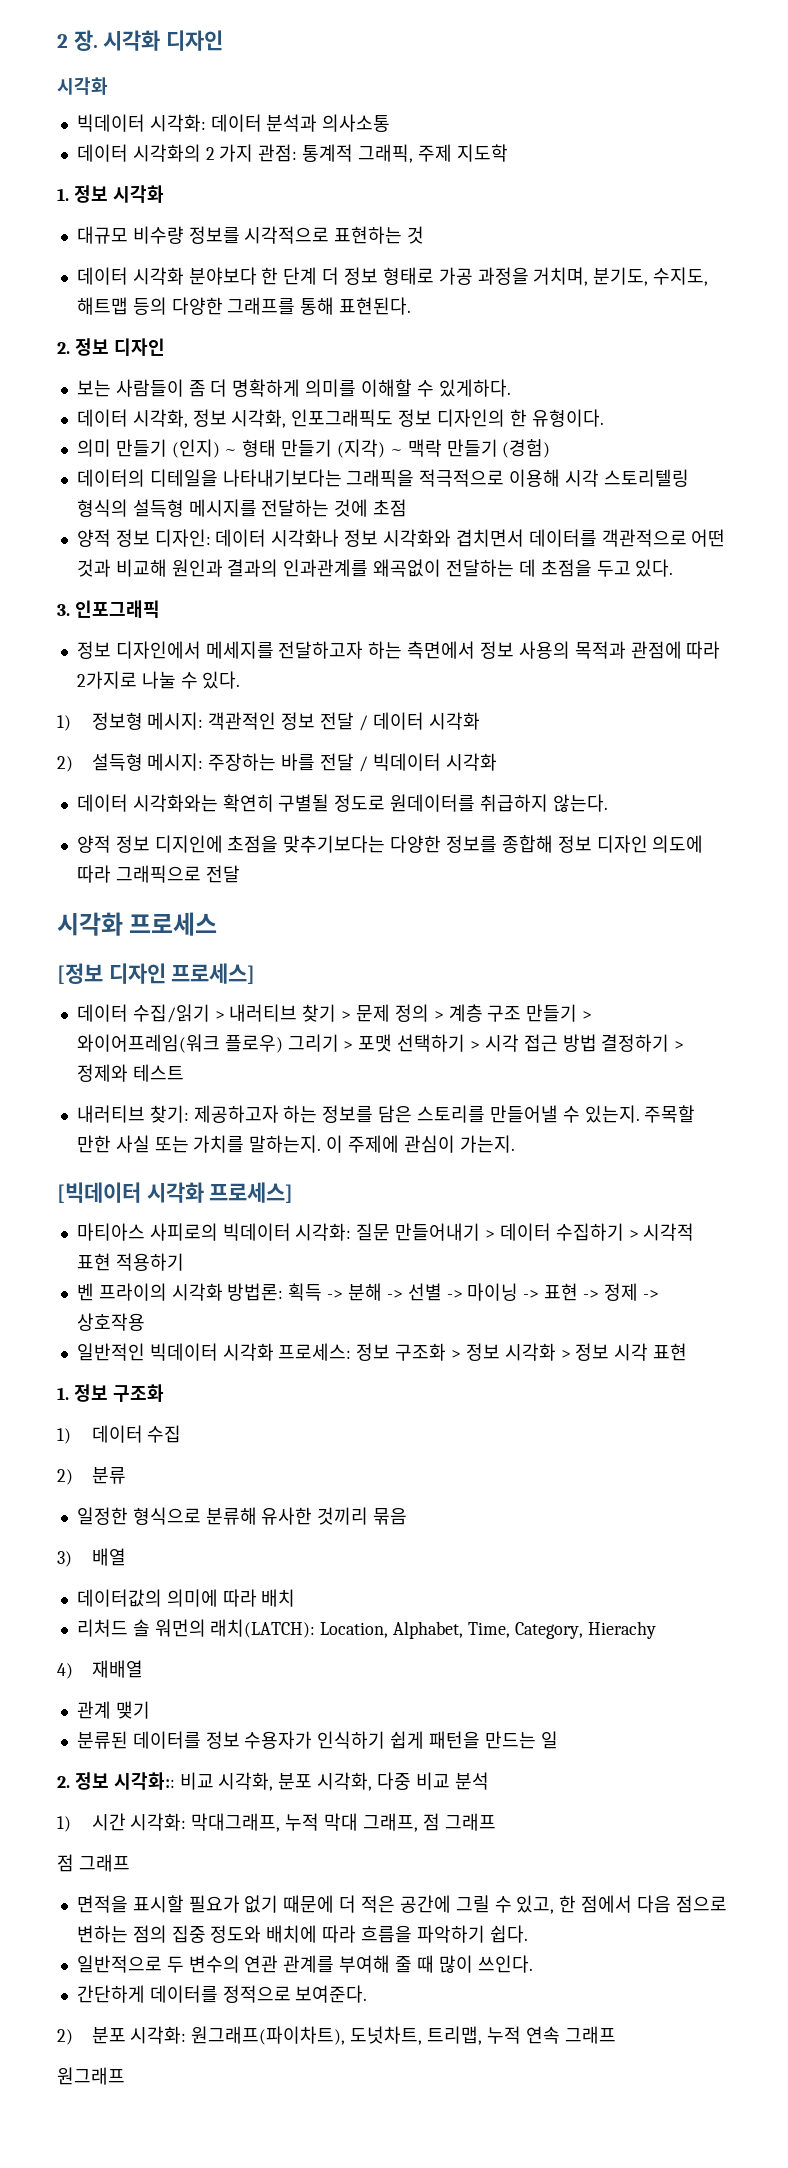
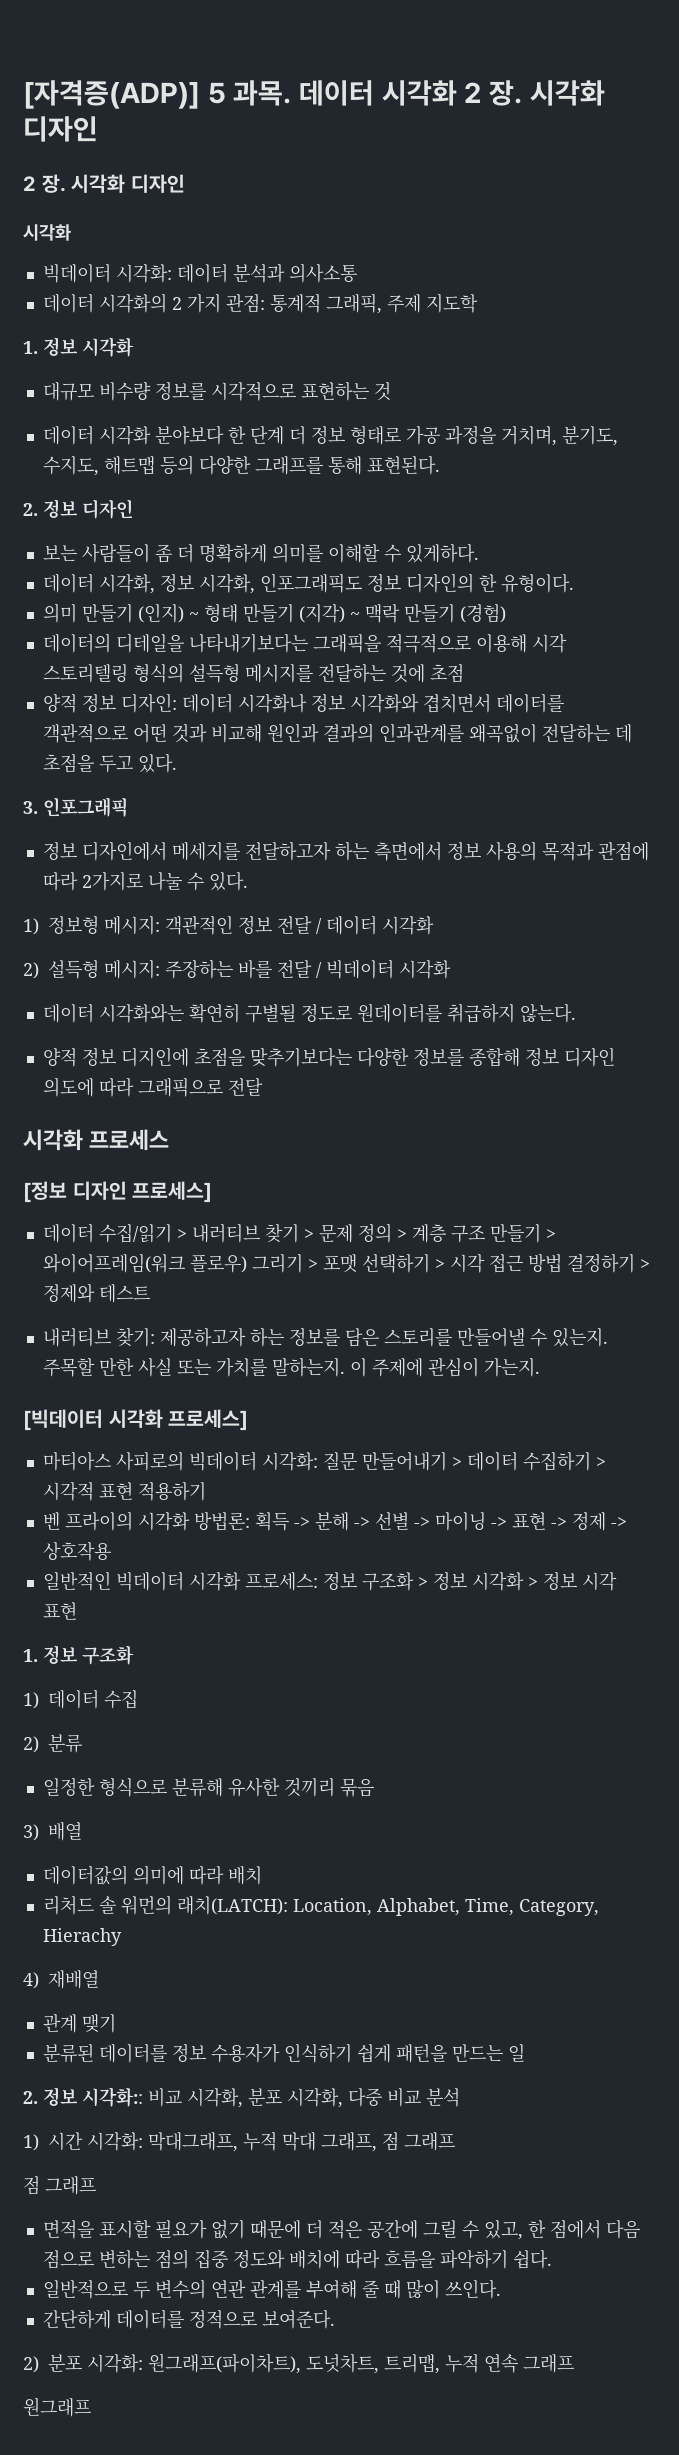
+ [자격증(ADP)] 5 과목. 데이터 시각화 2 장. 시각화 디자인

